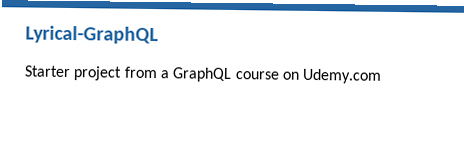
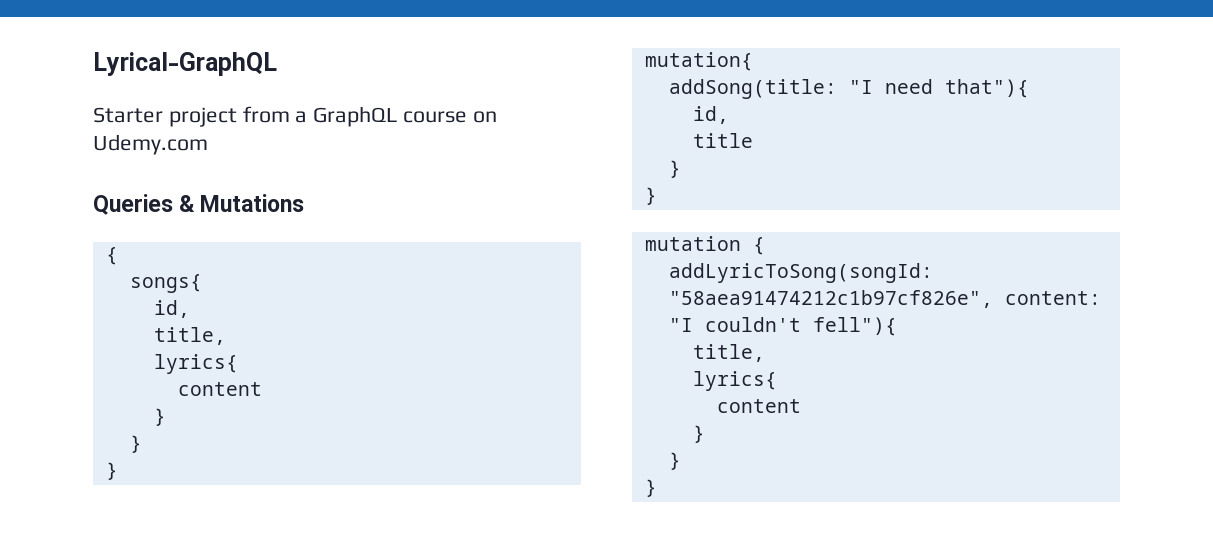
+ Queries & Mutations
+ {
+ songs{
+ id,
+ title,
+ lyrics{
+ content
+ }
+ }
+ }
+ mutation{
+ addSong(title: "I need that"){
+ id,
+ title
+ }
+ }
+ mutation {
+ addLyricToSong(songId: "58aea91474212c1b97cf826e", content: "I couldn't fell"){
+ title,
+ lyrics{
+ content
+ }
+ }
+ }

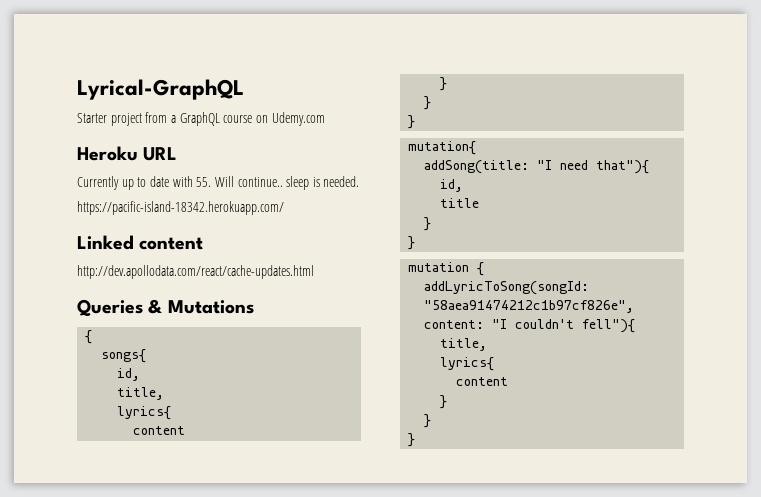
+ Heroku URL
+ Currently up to date with 55. Will continue.. sleep is needed.
+ https://pacific-island-18342.herokuapp.com/
+ Linked content
+ http://dev.apollodata.com/react/cache-updates.html

